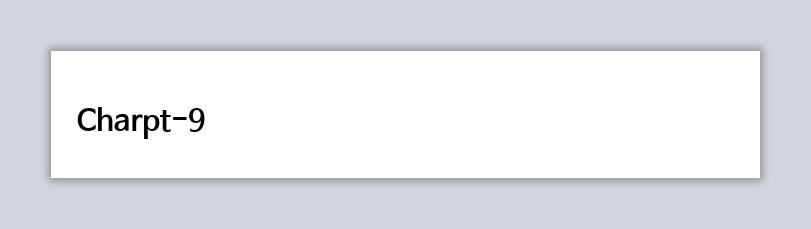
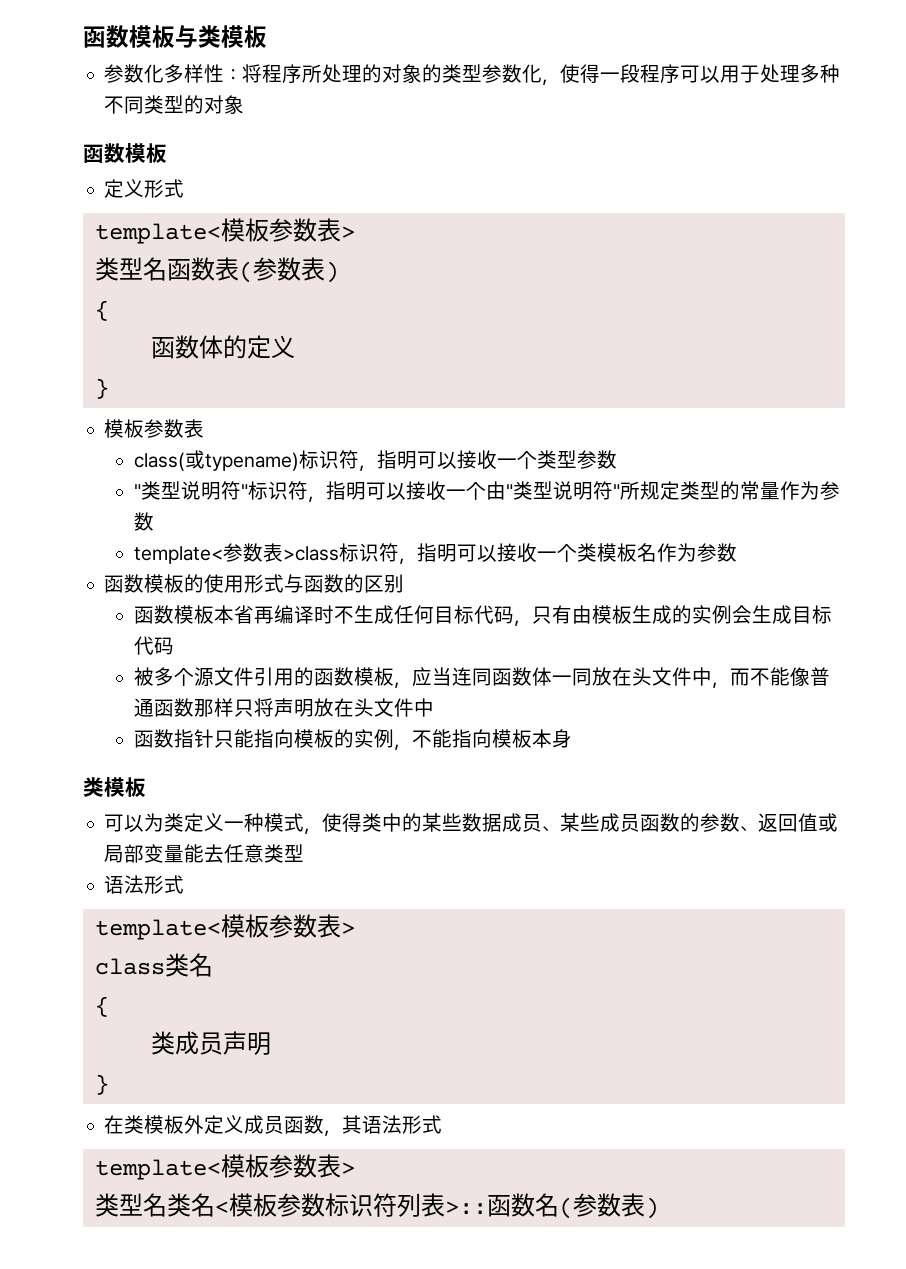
- Charpt-9
+ 函数模板与类模板
+ 参数化多样性：将程序所处理的对象的类型参数化，使得一段程序可以用于处理多种不同类型的对象
+ 函数模板
+ 定义形式
+ template<模板参数表>
+ 类型名函数表(参数表)
+ {
+ 函数体的定义
+ }
+ 模板参数表
+ class(或typename)标识符，指明可以接收一个类型参数
+ "类型说明符"标识符，指明可以接收一个由"类型说明符"所规定类型的常量作为参数
+ template<参数表>class标识符，指明可以接收一个类模板名作为参数
+ 函数模板的使用形式与函数的区别
+ 函数模板本省再编译时不生成任何目标代码，只有由模板生成的实例会生成目标代码
+ 被多个源文件引用的函数模板，应当连同函数体一同放在头文件中，而不能像普通函数那样只将声明放在头文件中
+ 函数指针只能指向模板的实例，不能指向模板本身
+ 类模板
+ 可以为类定义一种模式，使得类中的某些数据成员、某些成员函数的参数、返回值或局部变量能去任意类型
+ 语法形式
+ template<模板参数表>
+ class类名
+ {
+ 类成员声明
+ }
+ 在类模板外定义成员函数，其语法形式
+ template<模板参数表>
+ 类型名类名<模板参数标识符列表>::函数名(参数表)

